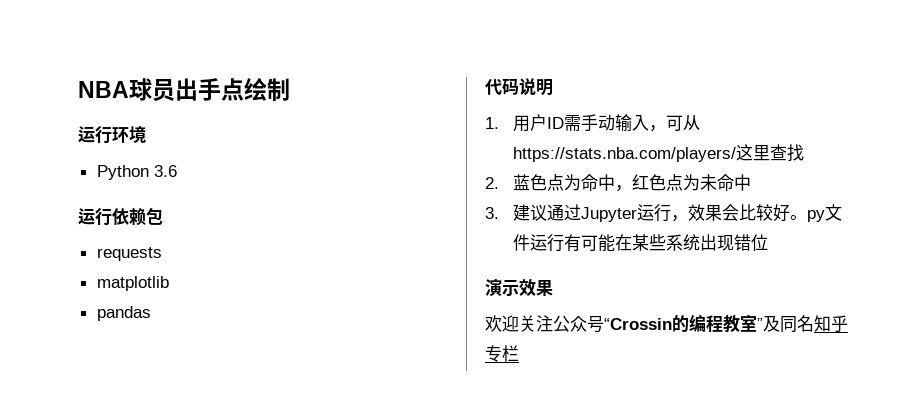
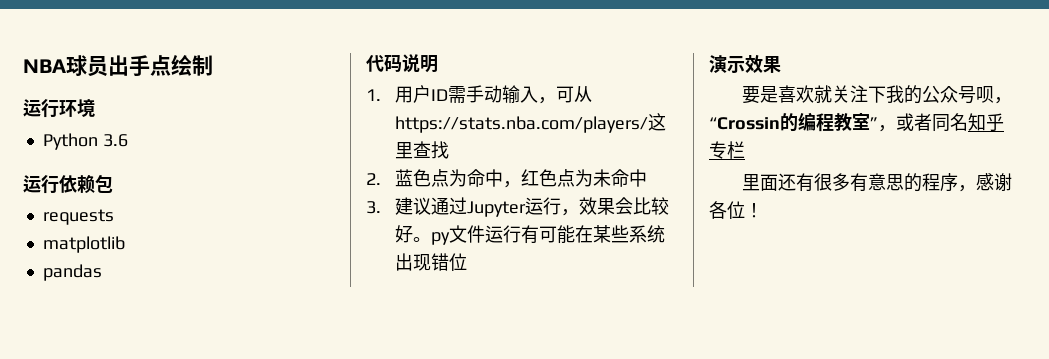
- 欢迎关注公众号“Crossin的编程教室”及同名知乎专栏
+ 要是喜欢就关注下我的公众号呗，“Crossin的编程教室”，或者同名知乎专栏
+ 里面还有很多有意思的程序，感谢各位！

